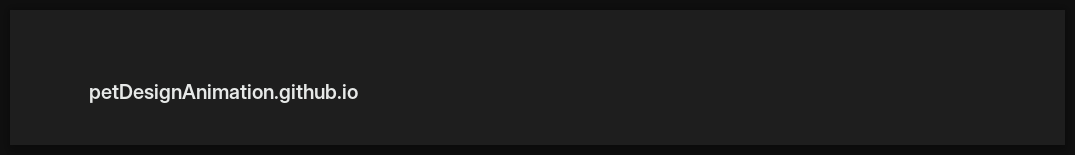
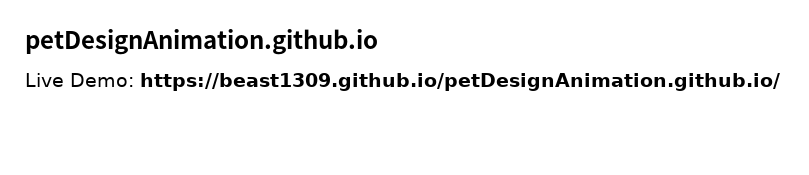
+ Live Demo: https://beast1309.github.io/petDesignAnimation.github.io/

